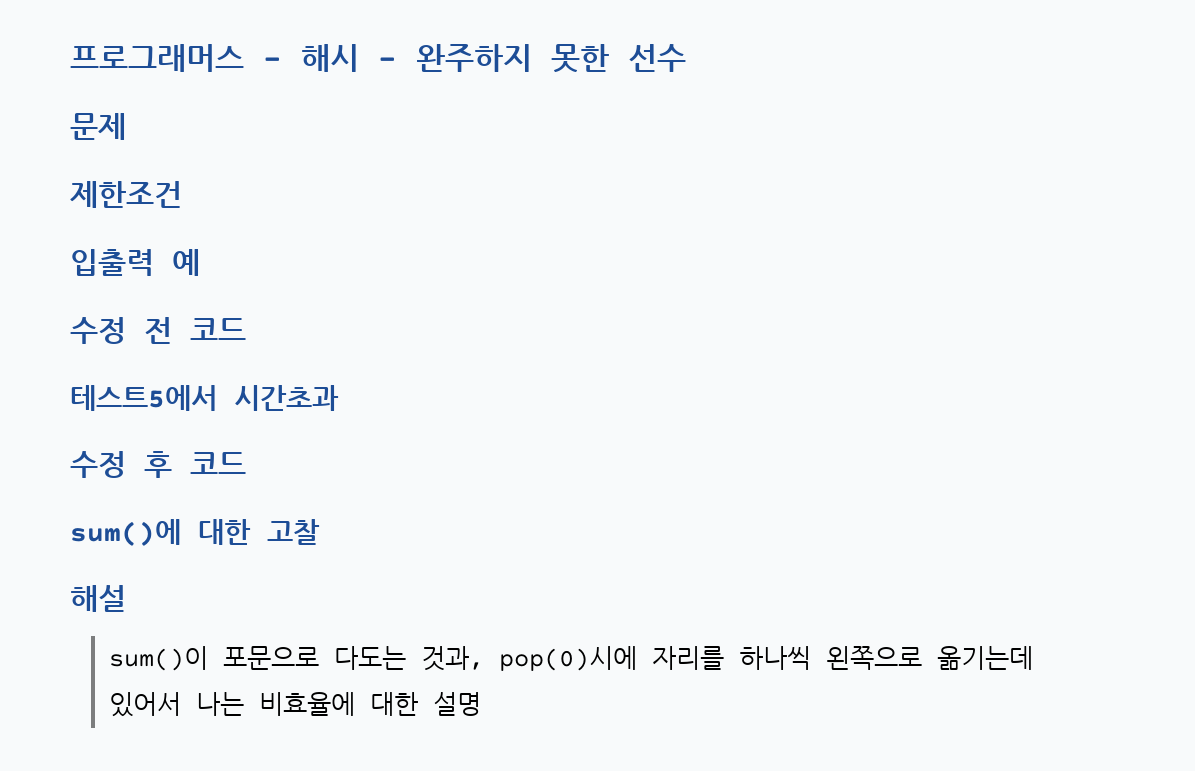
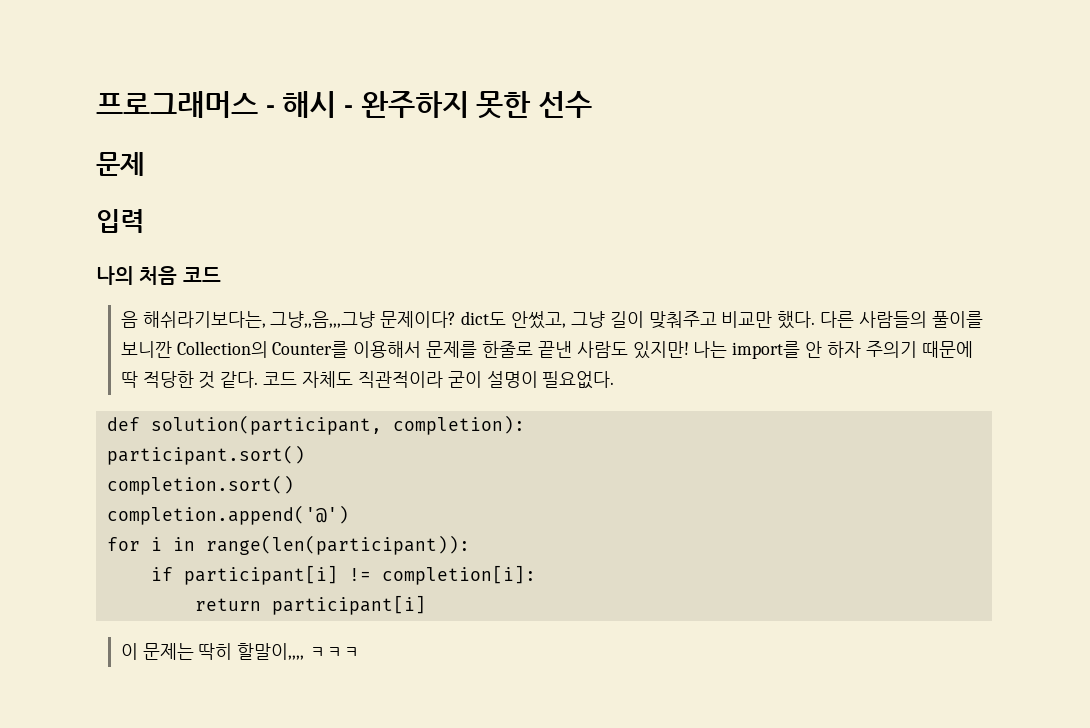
- 제한조건
- 입출력 예
- 수정 전 코드
- 테스트5에서 시간초과
- 수정 후 코드
- sum()에 대한 고찰
- 해설
- sum()이 포문으로 다도는 것과, pop(0)시에 자리를 하나씩 왼쪽으로 옮기는데 있어서 나는 비효율에 대한 설명
+ 입력
+ 나의 처음 코드
+ 음 해쉬라기보다는, 그냥,,음,,,그냥 문제이다? dict도 안썼고, 그냥 길이 맞춰주고 비교만 했다. 다른 사람들의 풀이를 보니깐 Collection의 Counter를 이용해서 문제를 한줄로 끝낸 사람도 있지만! 나는 import를 안 하자 주의기 때문에 딱 적당한 것 같다. 코드 자체도 직관적이라 굳이 설명이 필요없다.
+ def solution(participant, completion):
+ participant.sort()
+ completion.sort()
+ completion.append('@')
+ for i in range(len(participant)):
+ if participant[i] != completion[i]:
+ return participant[i]
+ 이 문제는 딱히 할말이,,,, ㅋㅋㅋ

